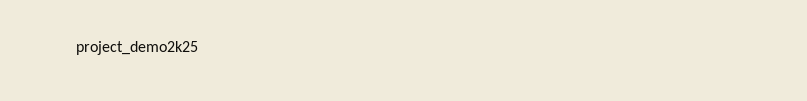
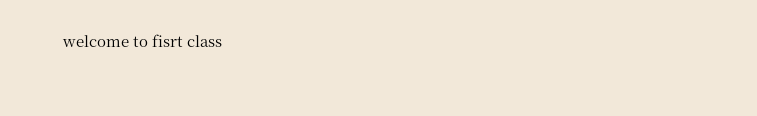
- project_demo2k25
+ welcome to fisrt class

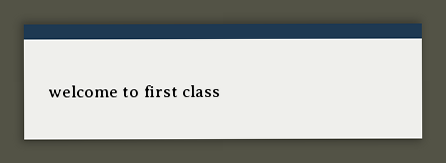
- welcome to fisrt class
+ welcome to first class

